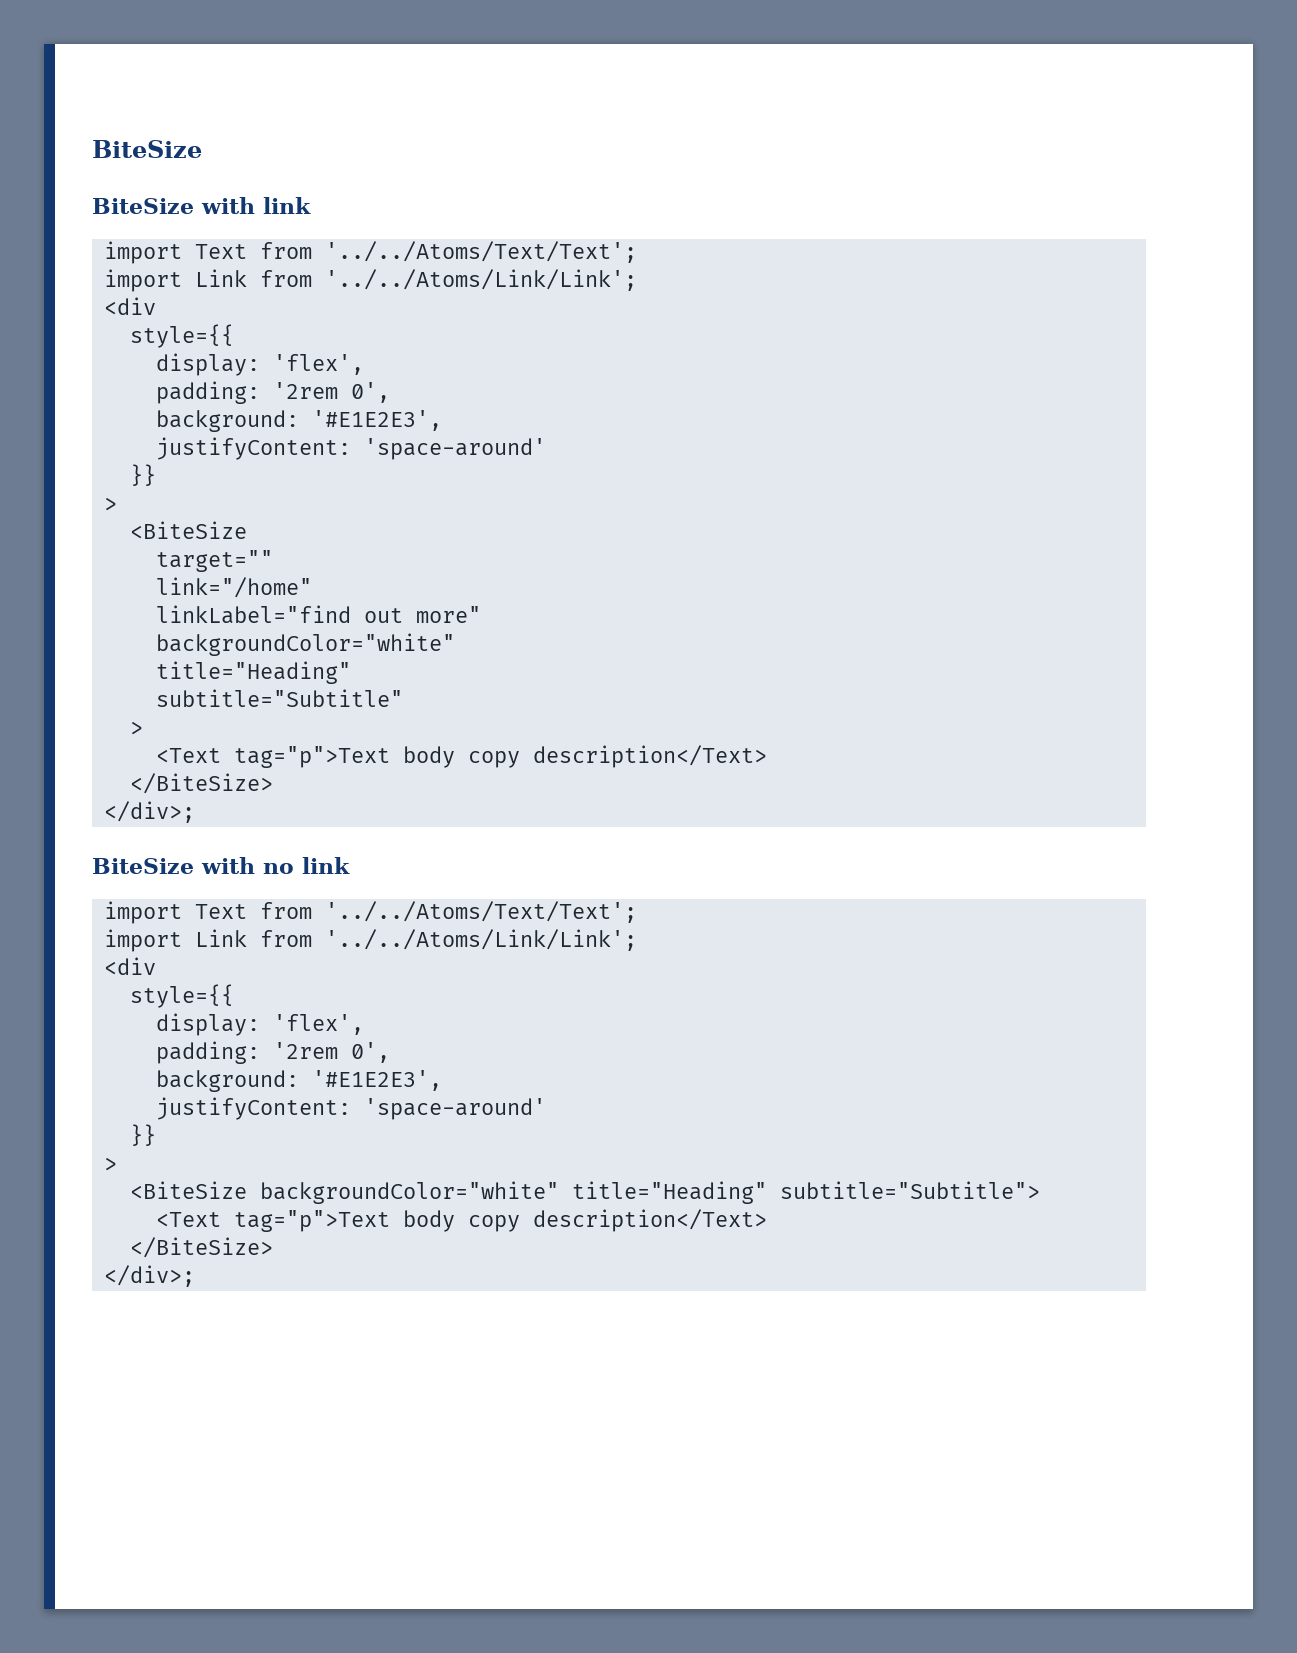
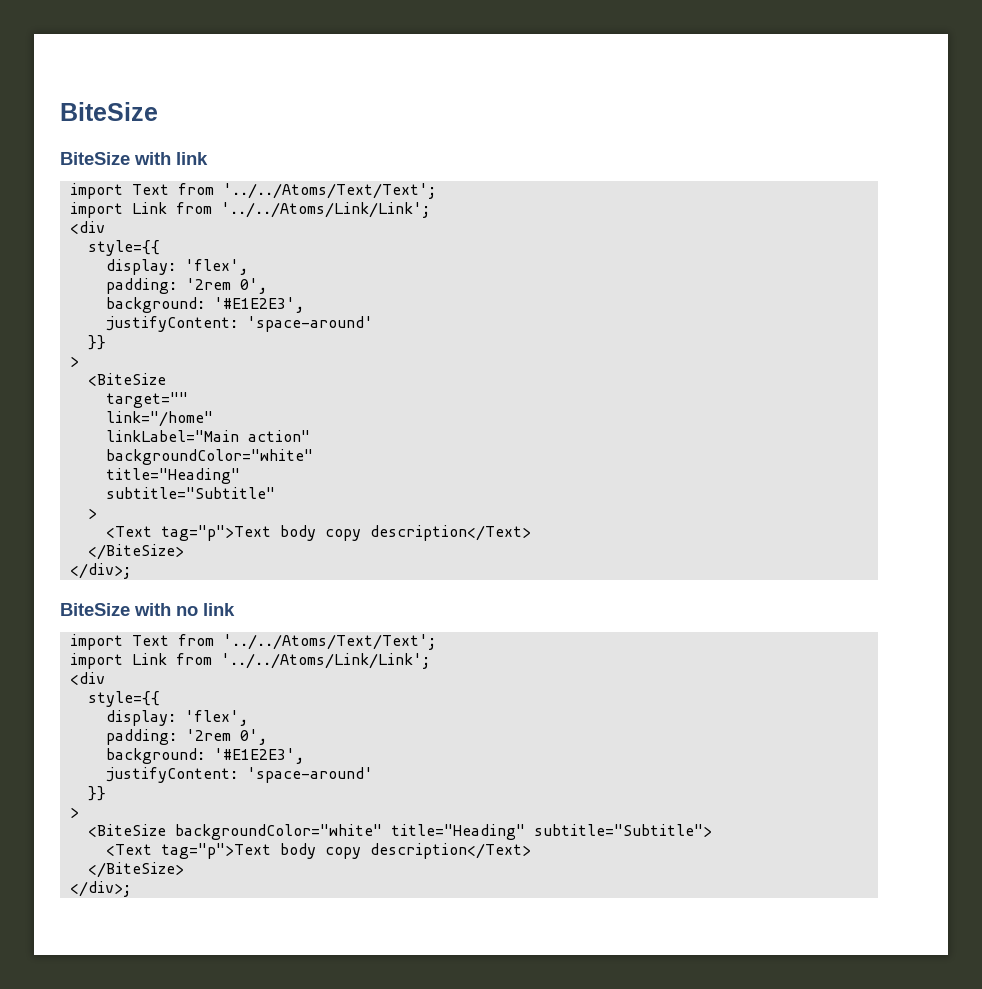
- linkLabel="find out more"
+ linkLabel="Main action"

